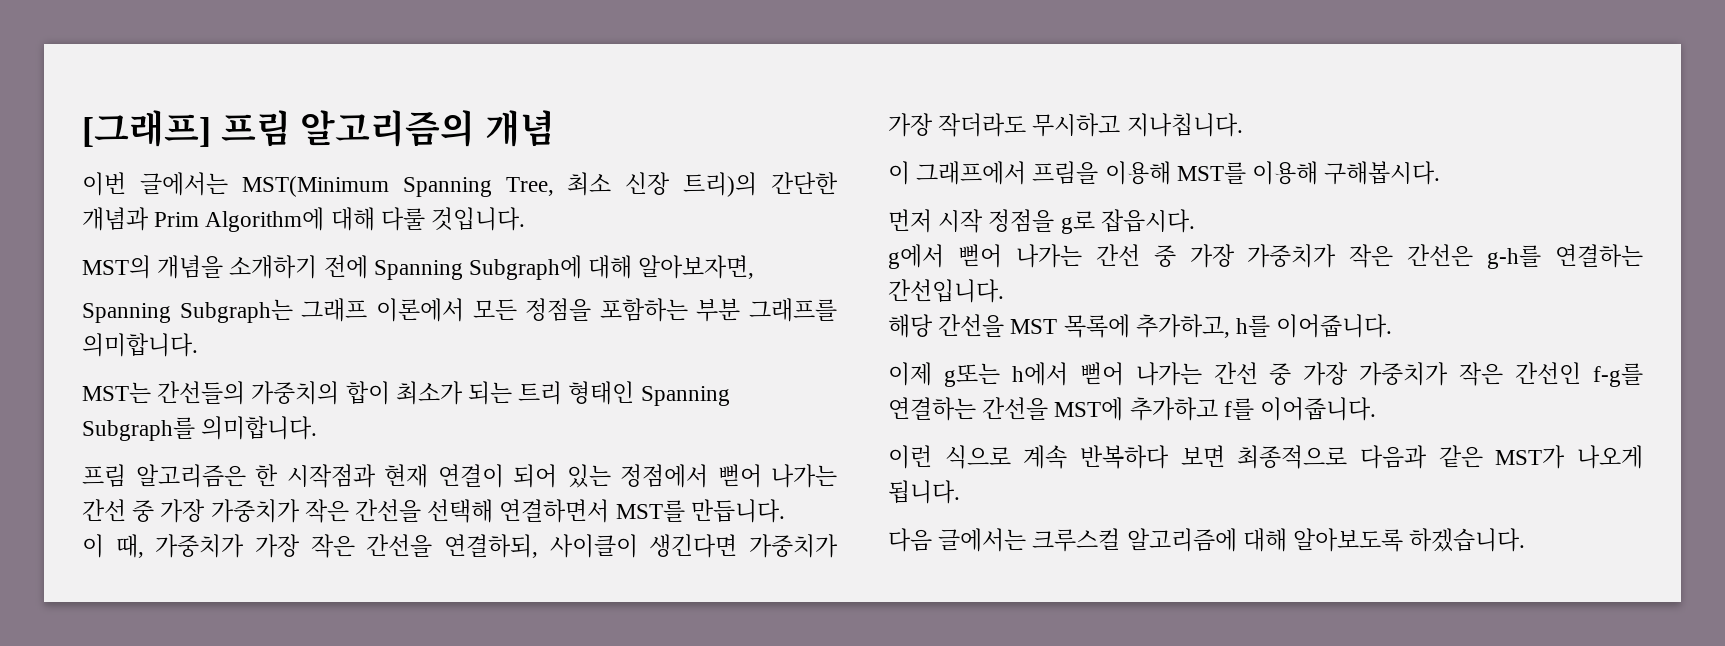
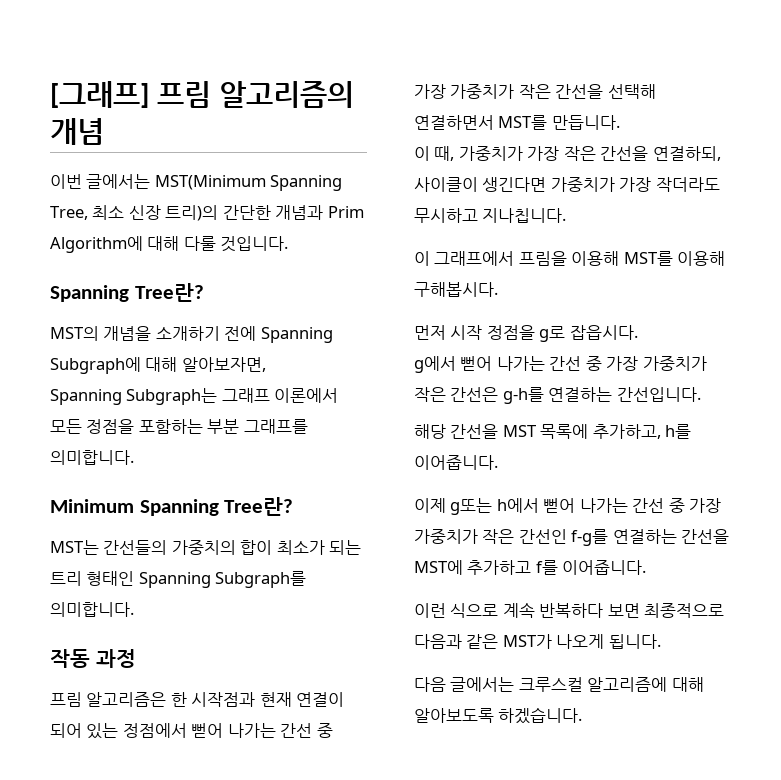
  이번 글에서는 MST(Minimum Spanning Tree, 최소 신장 트리)의 간단한 개념과 Prim Algorithm에 대해 다룰 것입니다.
+ Spanning Tree란?
+ Minimum Spanning Tree란?
+ 작동 과정

